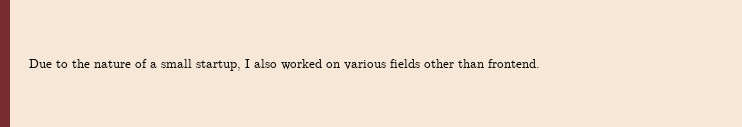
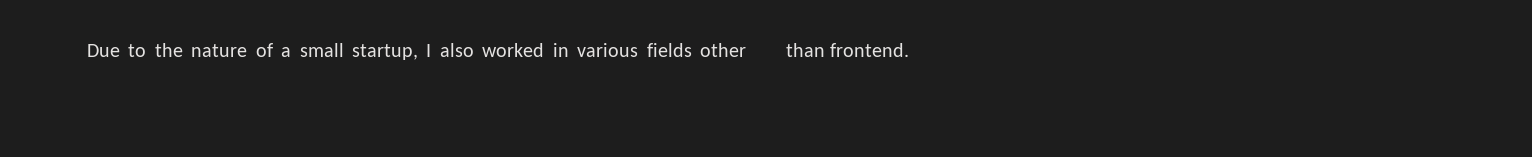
- Due to the nature of a small startup, I also worked on various fields other than frontend.
+ Due to the nature of a small startup, I also worked in various fields other than frontend.

